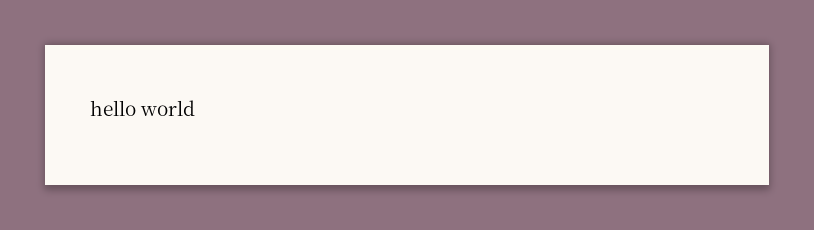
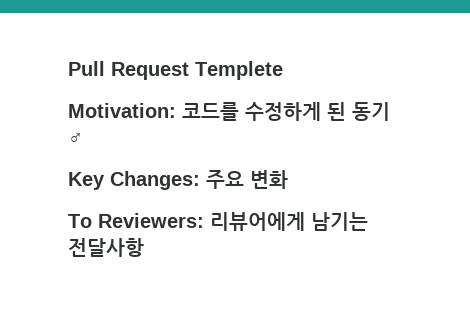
- hello world
+ Pull Request Templete
+ Motivation: 코드를 수정하게 된 동기 ♂
+ Key Changes: 주요 변화
+ To Reviewers: 리뷰어에게 남기는 전달사항

